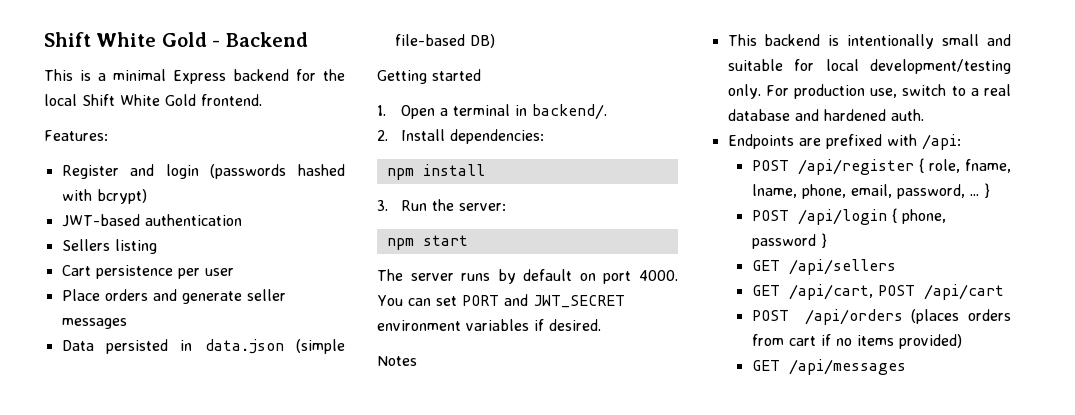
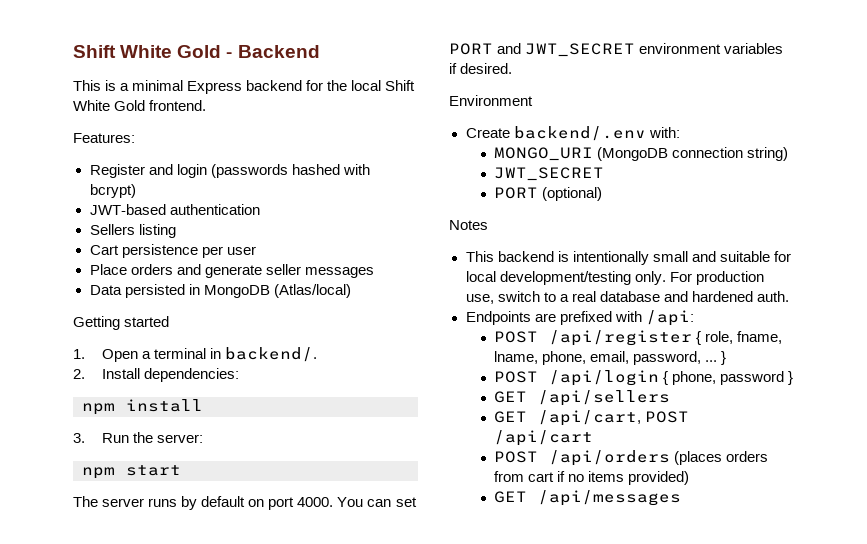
- Data persisted in data.json (simple file-based DB)
+ Data persisted in MongoDB (Atlas/local)
+ Environment
+ Create backend/.env with:
+ MONGO_URI (MongoDB connection string)
+ JWT_SECRET
+ PORT (optional)

